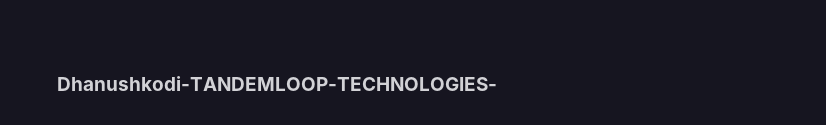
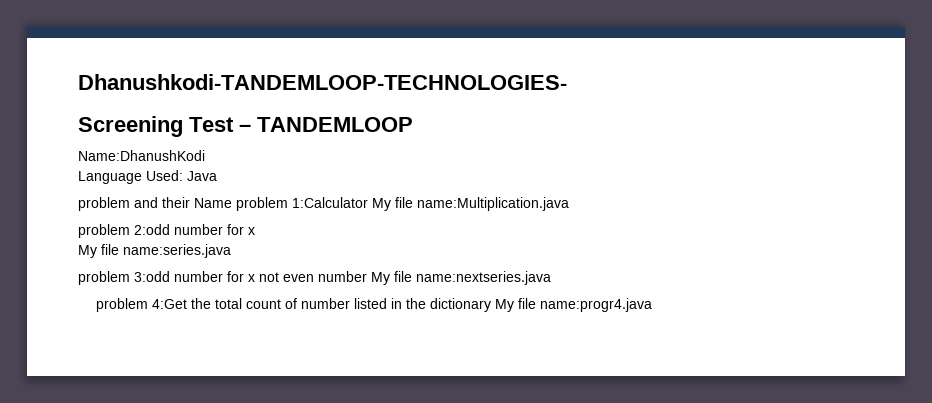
+ Screening Test – TANDEMLOOP
+ Name:DhanushKodi
+ Language Used: Java
+ problem and their Name problem 1:Calculator My file name:Multiplication.java
+ problem 2:odd number for x
+ My file name:series.java
+ problem 3:odd number for x not even number My file name:nextseries.java
+ problem 4:Get the total count of number listed in the dictionary My file name:progr4.java

